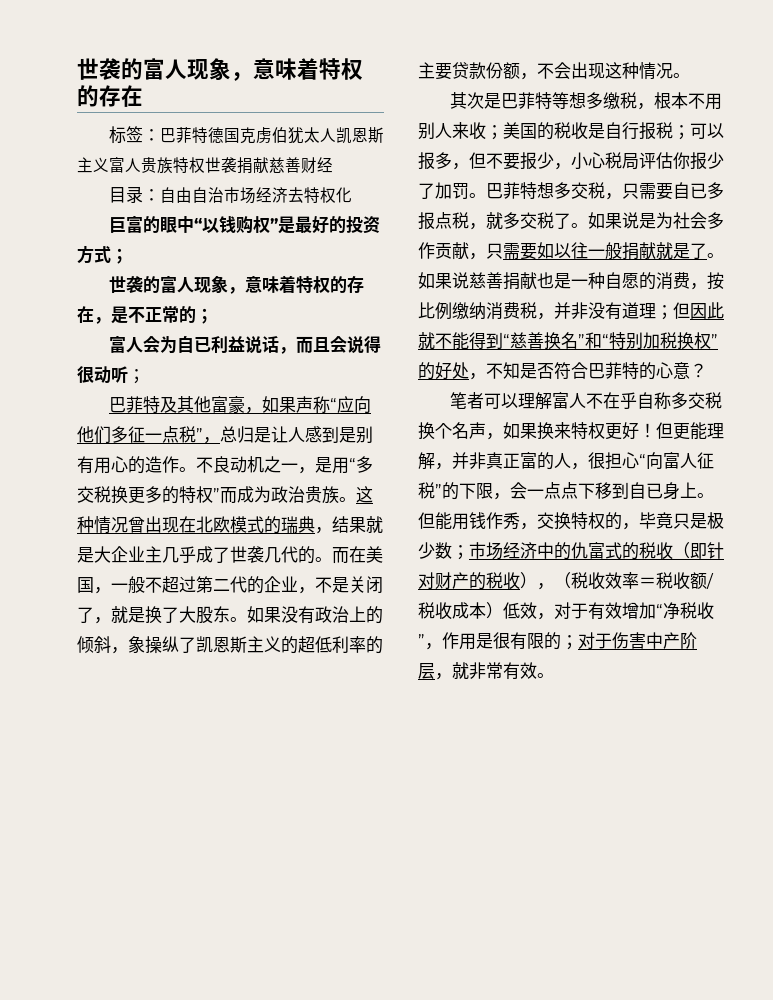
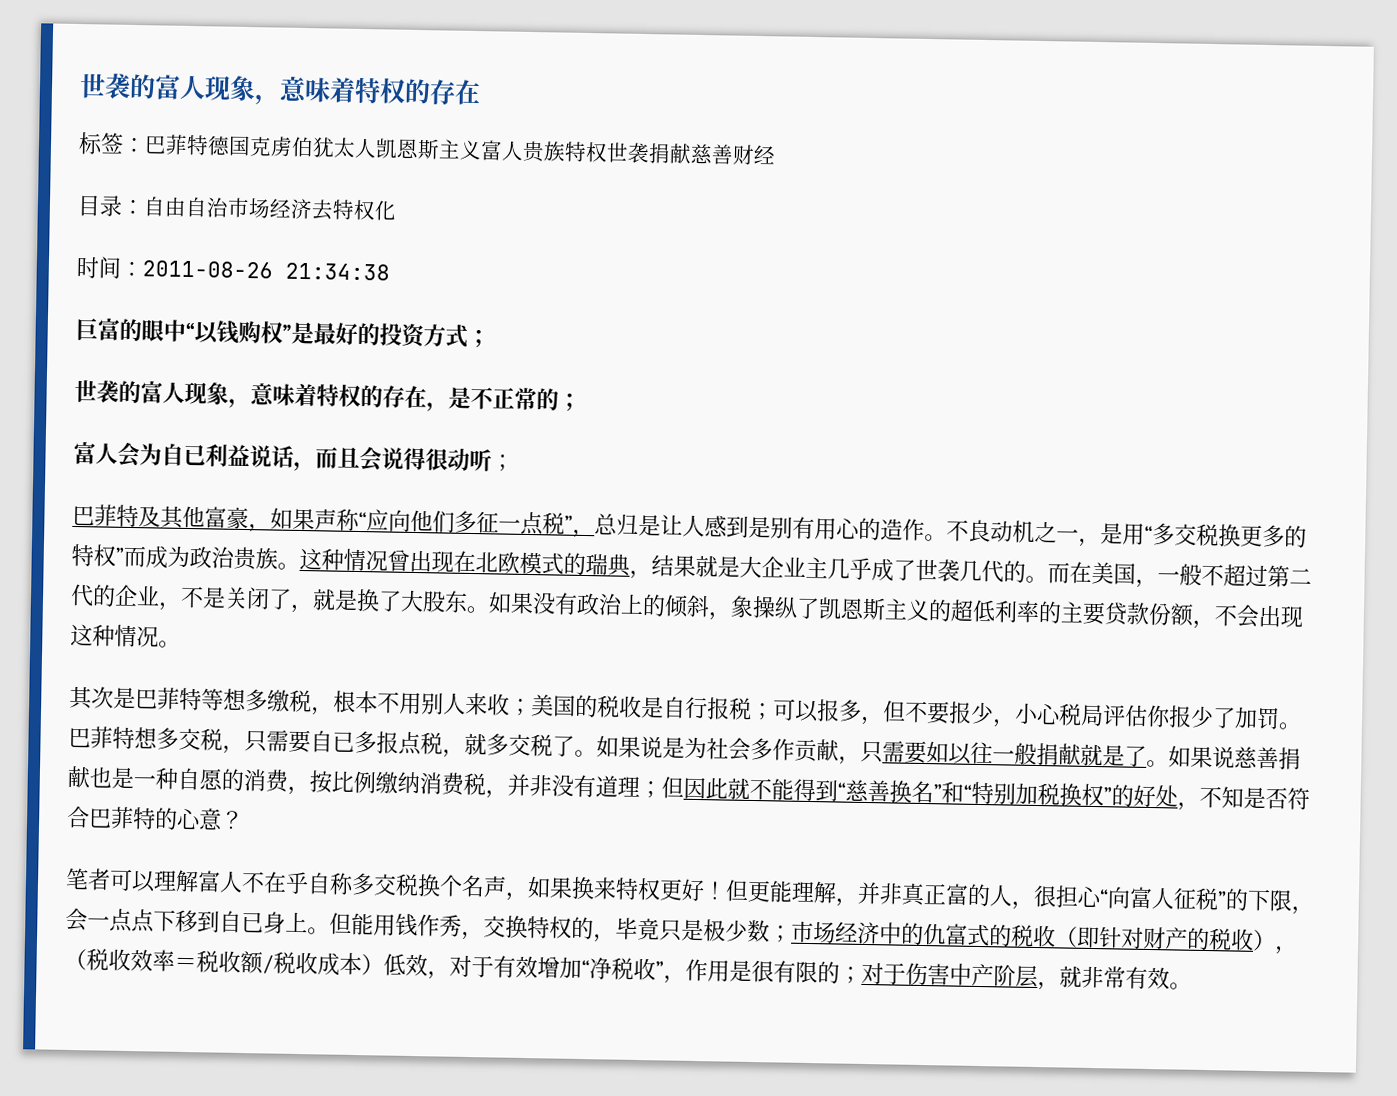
+ 时间：2011-08-26 21:34:38

